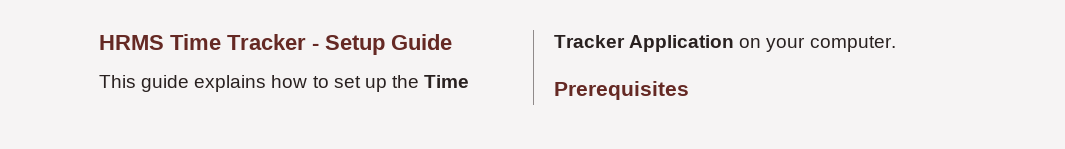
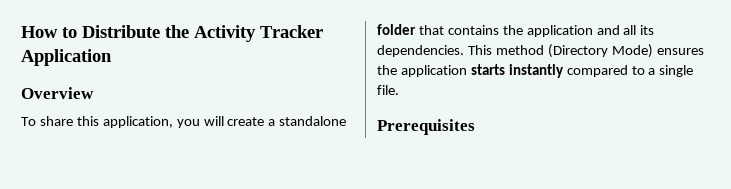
- HRMS Time Tracker - Setup Guide
- This guide explains how to set up the Time Tracker Application on your computer.
+ How to Distribute the Activity Tracker Application
+ Overview
+ To share this application, you will create a standalone folder that contains the application and all its dependencies. This method (Directory Mode) ensures the application starts instantly compared to a single file.

